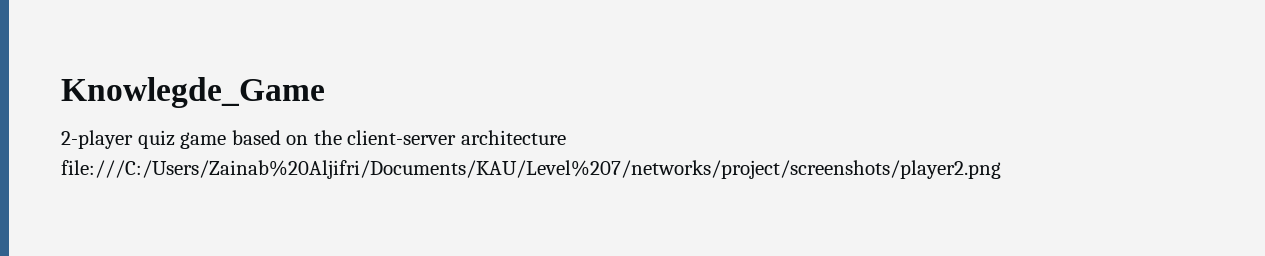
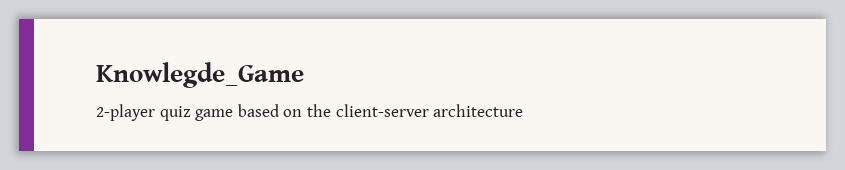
- 2-player quiz game based on the client-server architecture file:///C:/Users/Zainab%20Aljifri/Documents/KAU/Level%207/networks/project/screenshots/player2.png
+ 2-player quiz game based on the client-server architecture

